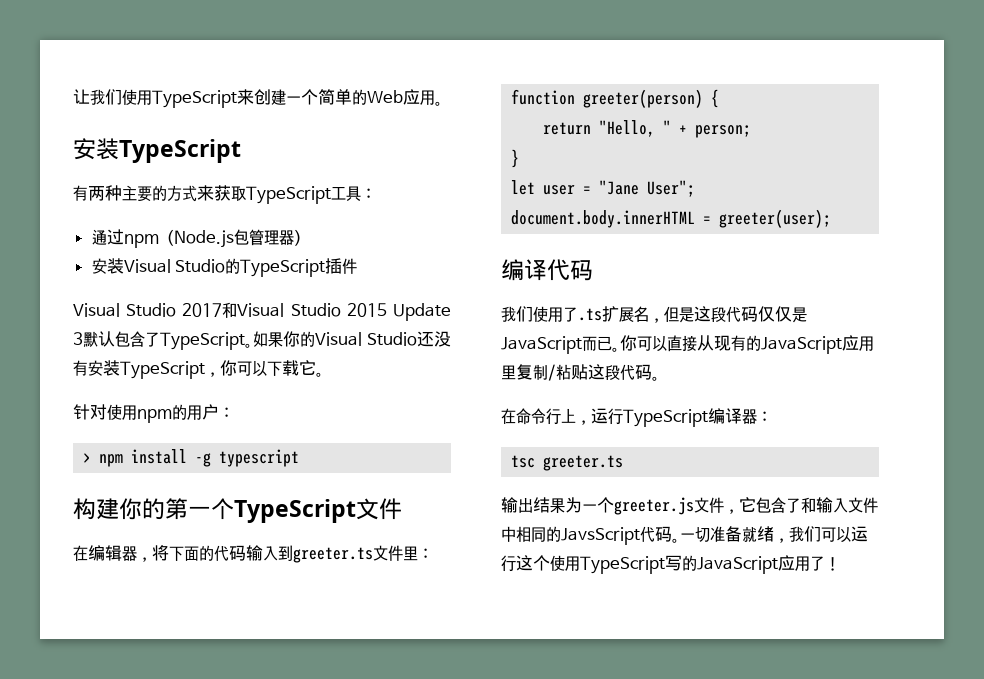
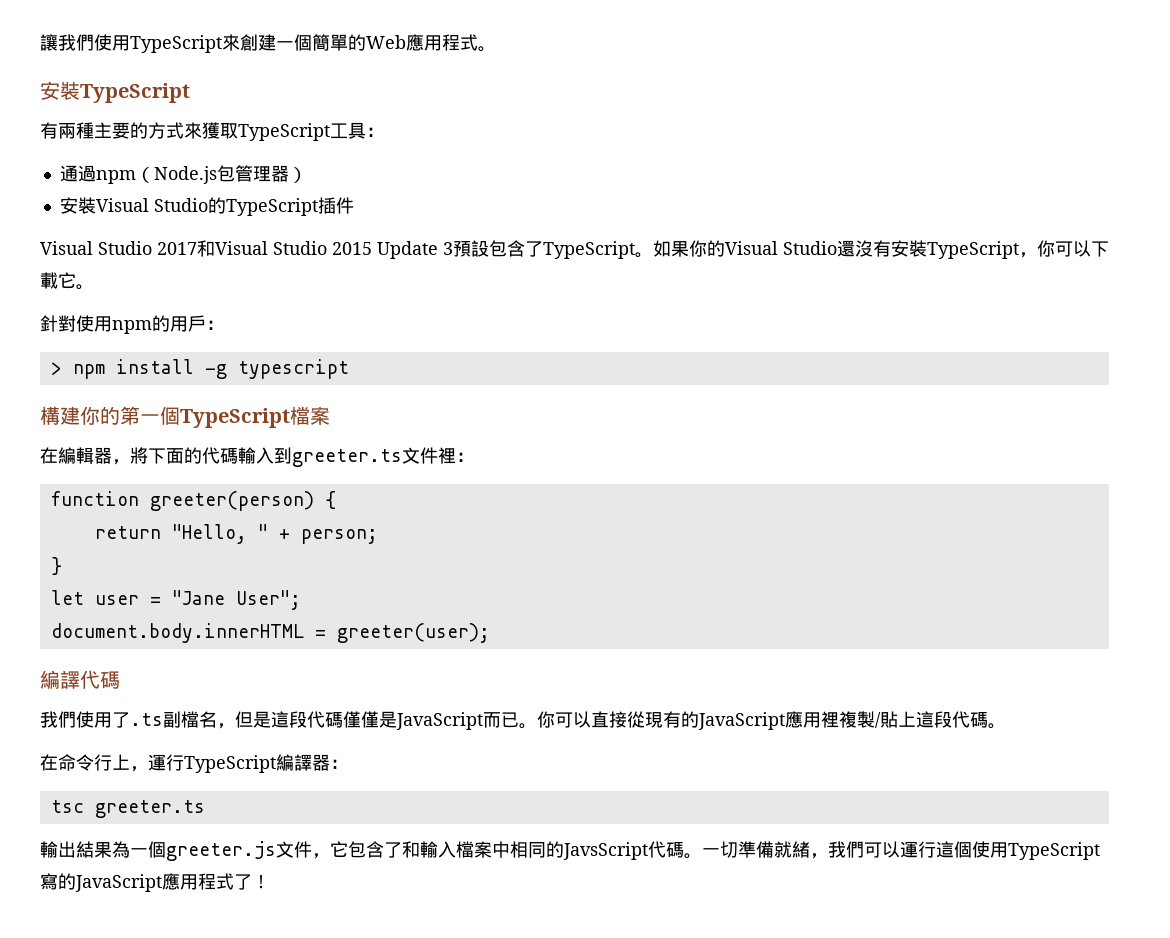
- 让我们使用TypeScript来创建一个简单的Web应用。
- 安装TypeScript
+ 讓我們使用TypeScript來創建一個簡單的Web應用程式。
+ 安裝TypeScript
- 有两种主要的方式来获取TypeScript工具：
+ 有兩種主要的方式來獲取TypeScript工具：
- 通过npm（Node.js包管理器）
+ 通過npm（Node.js包管理器）
- 安装Visual Studio的TypeScript插件
+ 安裝Visual Studio的TypeScript插件
- Visual Studio 2017和Visual Studio 2015 Update 3默认包含了TypeScript。
+ Visual Studio 2017和Visual Studio 2015 Update 3預設包含了TypeScript。
- 如果你的Visual Studio还没有安装TypeScript，你可以下载它。
+ 如果你的Visual Studio還沒有安裝TypeScript，你可以下載它。
- 针对使用npm的用户：
+ 針對使用npm的用戶：
- 构建你的第一个TypeScript文件
- 在编辑器，将下面的代码输入到greeter.ts文件里：
+ 構建你的第一個TypeScript檔案
+ 在編輯器，將下面的代碼輸入到greeter.ts文件裡：
- 编译代码
- 我们使用了.ts扩展名，但是这段代码仅仅是JavaScript而已。
+ 編譯代碼
+ 我們使用了.ts副檔名，但是這段代碼僅僅是JavaScript而已。
- 你可以直接从现有的JavaScript应用里复制/粘贴这段代码。
+ 你可以直接從現有的JavaScript應用裡複製/貼上這段代碼。
- 在命令行上，运行TypeScript编译器：
+ 在命令行上，運行TypeScript編譯器：
- 输出结果为一个greeter.js文件，它包含了和输入文件中相同的JavsScript代码。一切准备就绪，我们可以运行这个使用TypeScript写的JavaScript应用了！
+ 輸出結果為一個greeter.js文件，它包含了和輸入檔案中相同的JavsScript代碼。一切準備就緒，我們可以運行這個使用TypeScript寫的JavaScript應用程式了！

